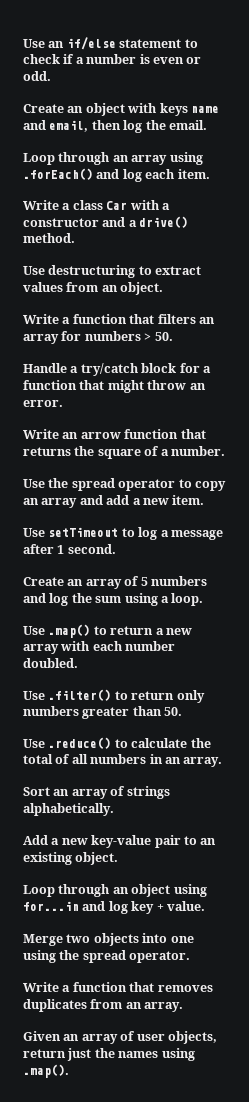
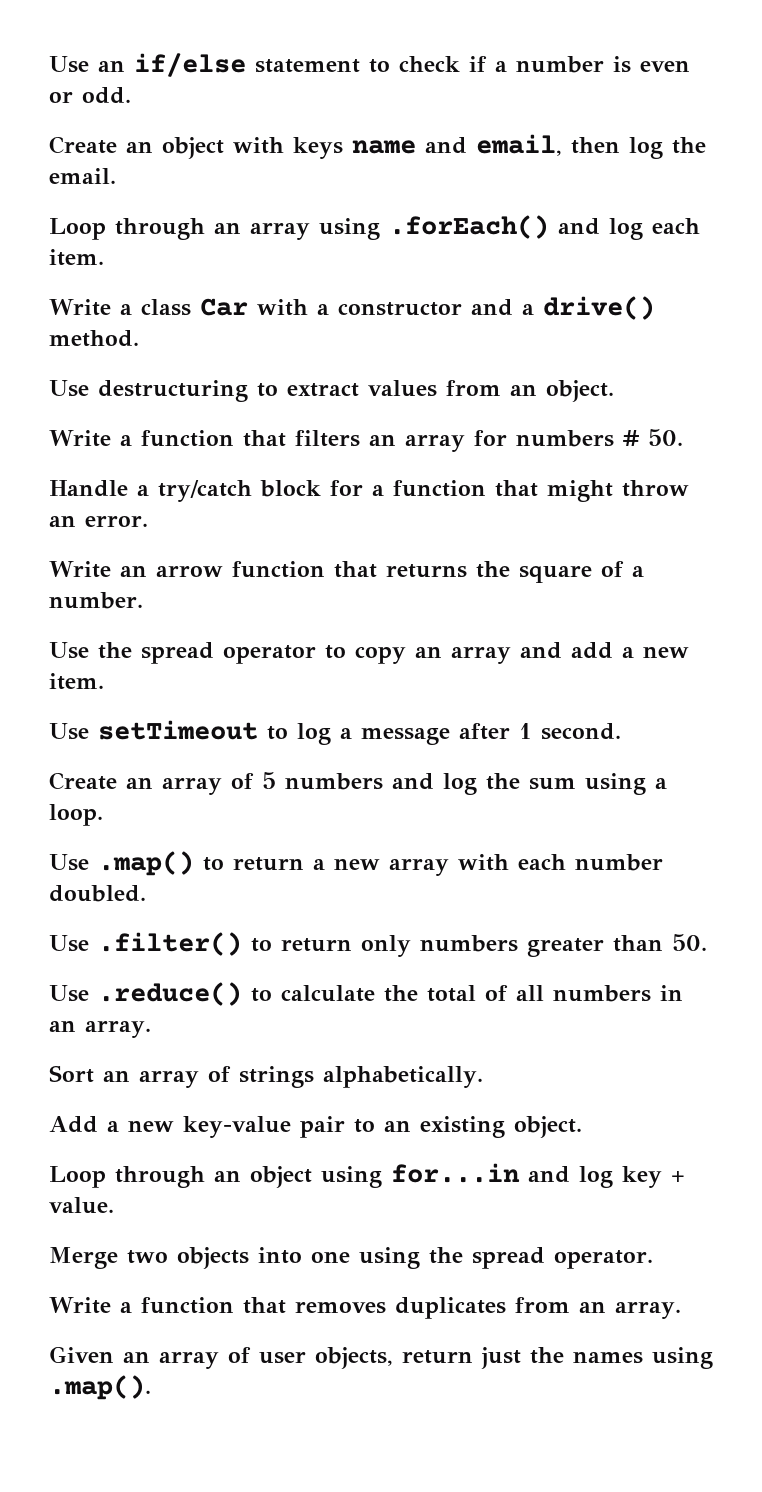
- Write a function that filters an array for numbers > 50.
+ Write a function that filters an array for numbers # 50.

